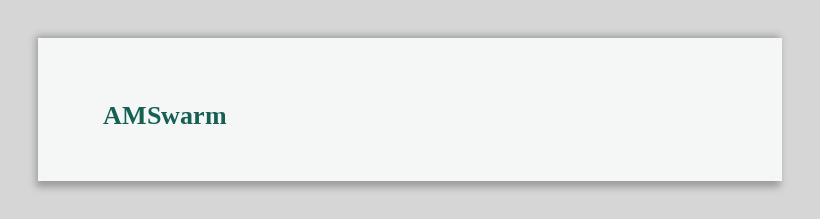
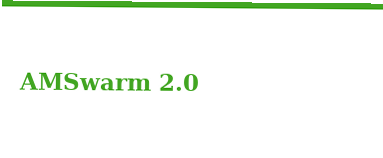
- AMSwarm
+ AMSwarm 2.0

